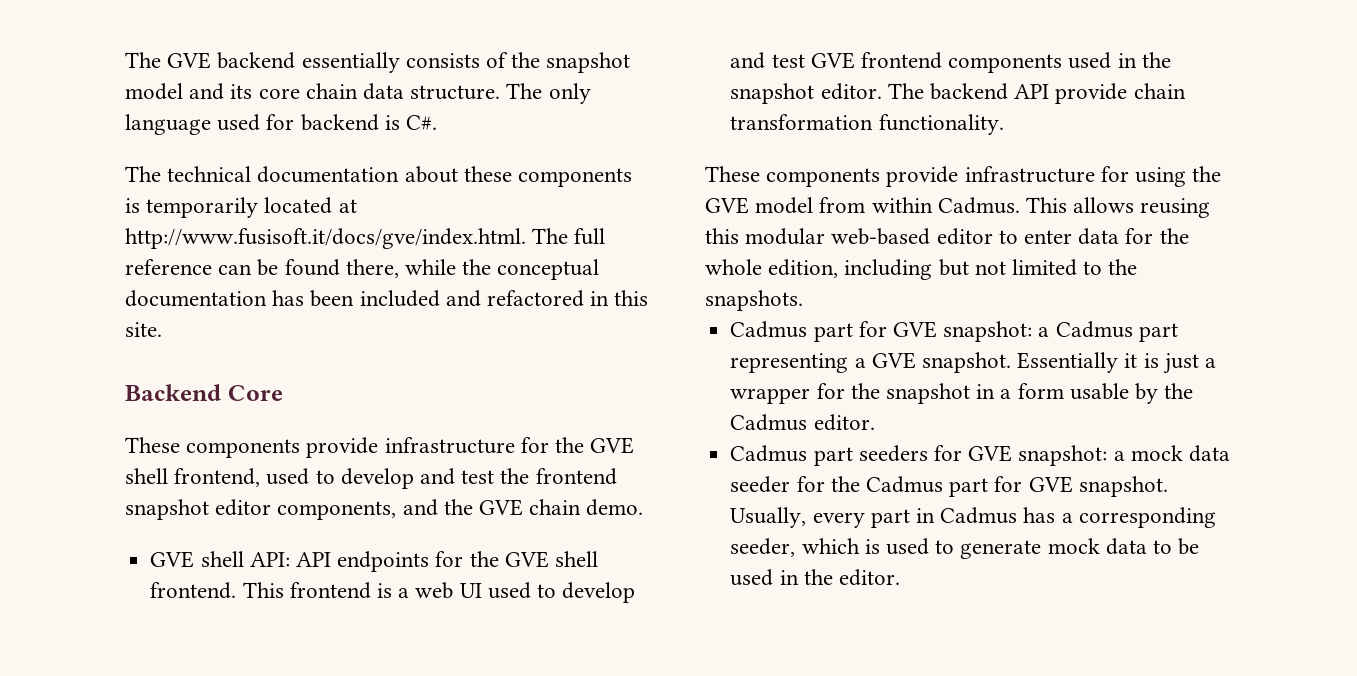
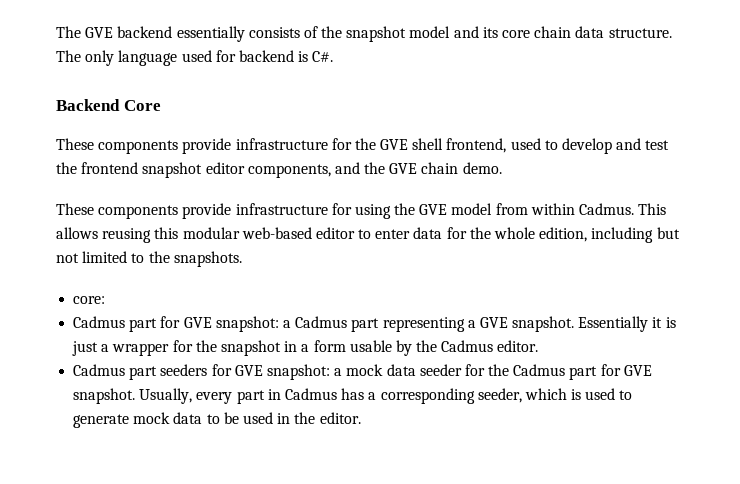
- The technical documentation about these components is temporarily located at http://www.fusisoft.it/docs/gve/index.html. The full reference can be found there, while the conceptual documentation has been included and refactored in this site.
- GVE shell API: API endpoints for the GVE shell frontend. This frontend is a web UI used to develop and test GVE frontend components used in the snapshot editor. The backend API provide chain transformation functionality.
+ core:

